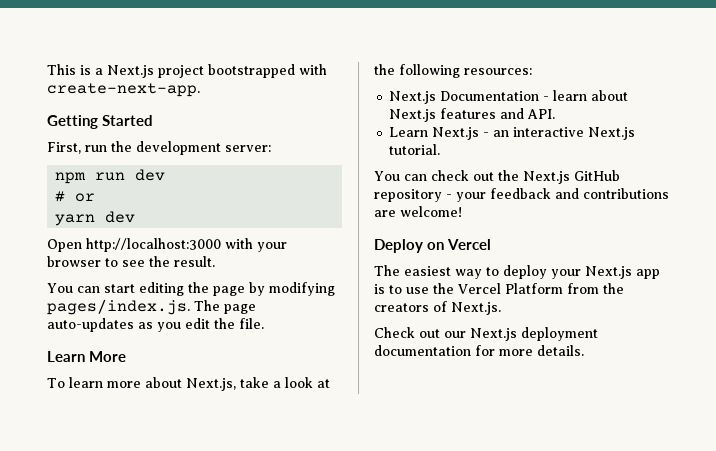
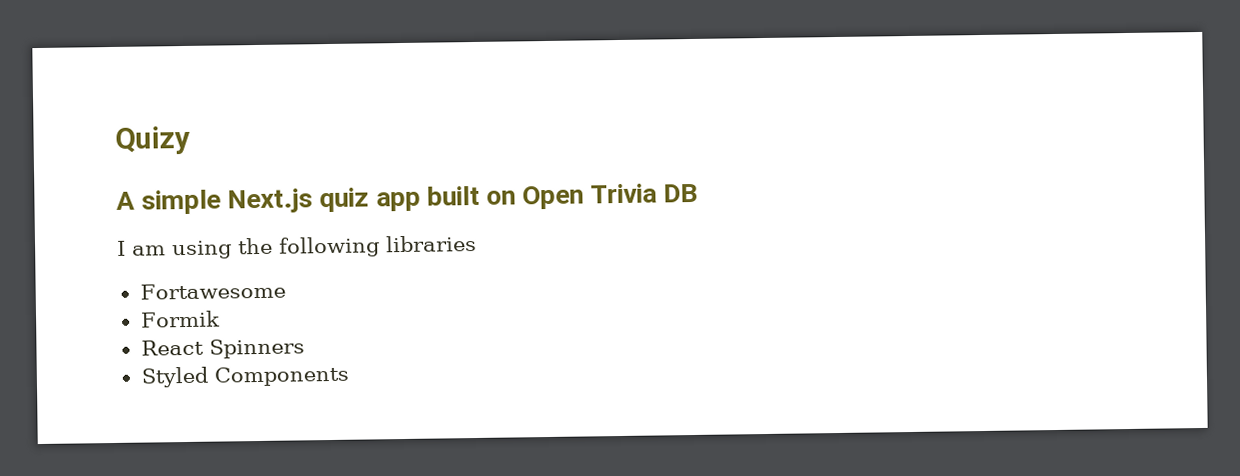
- This is a Next.js project bootstrapped with create-next-app.
- Getting Started
- First, run the development server:
- npm run dev
- # or
- yarn dev
- Open http://localhost:3000 with your browser to see the result.
- You can start editing the page by modifying pages/index.js. The page auto-updates as you edit the file.
- Learn More
- To learn more about Next.js, take a look at the following resources:
- Next.js Documentation - learn about Next.js features and API.
- Learn Next.js - an interactive Next.js tutorial.
- You can check out the Next.js GitHub repository - your feedback and contributions are welcome!
- Deploy on Vercel
- The easiest way to deploy your Next.js app is to use the Vercel Platform from the creators of Next.js.
- Check out our Next.js deployment documentation for more details.
+ Quizy
+ A simple Next.js quiz app built on Open Trivia DB
+ I am using the following libraries
+ Fortawesome
+ Formik
+ React Spinners
+ Styled Components

